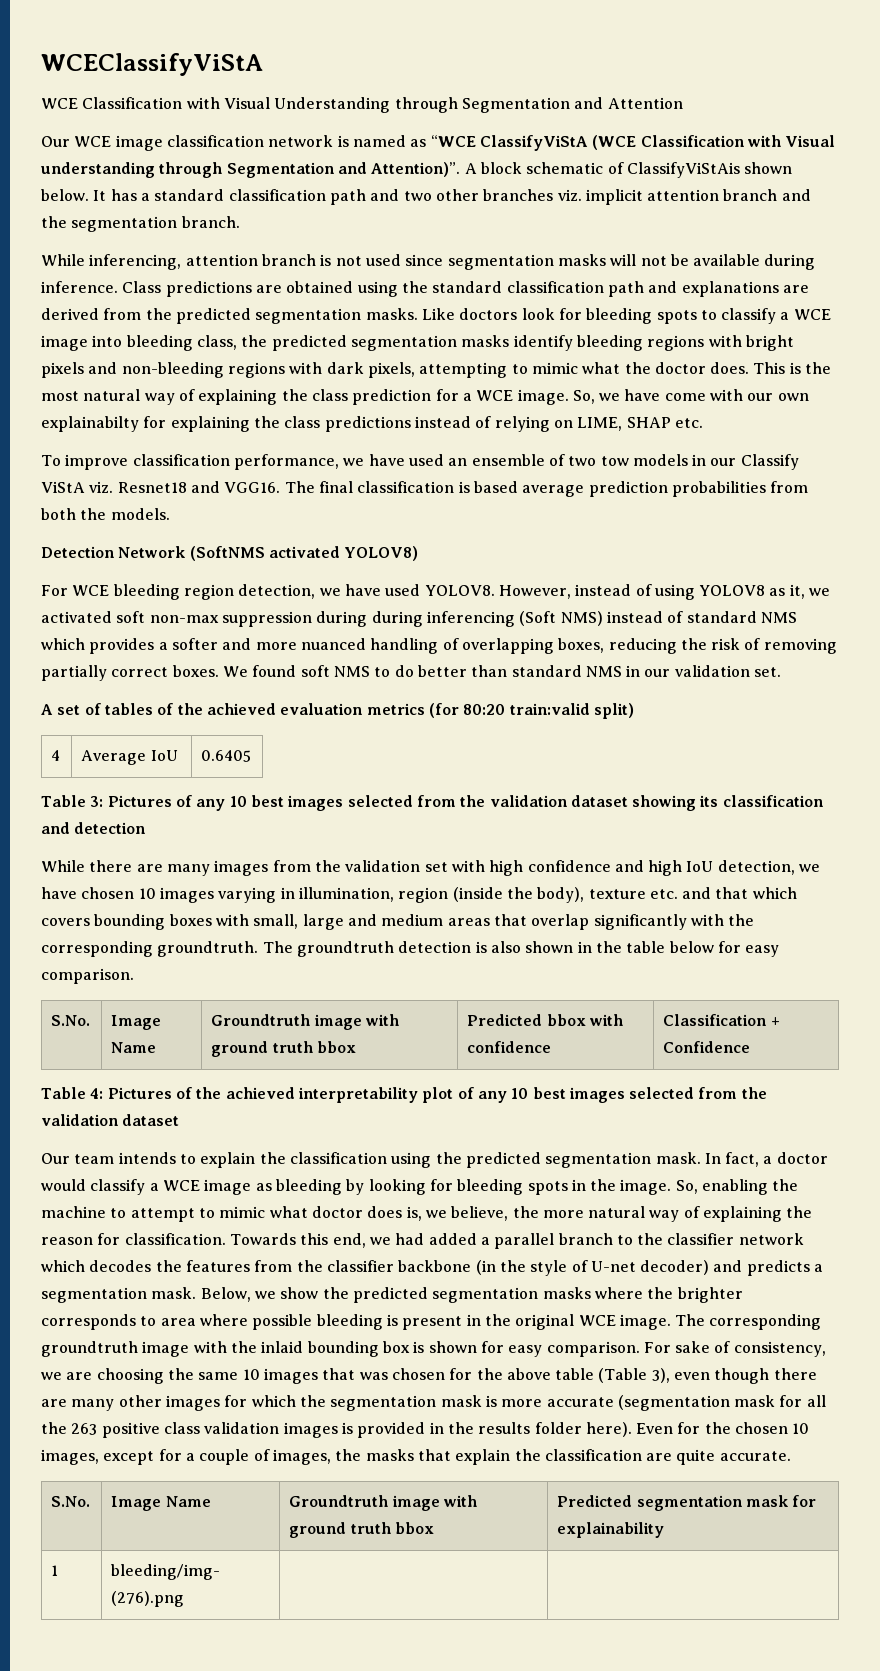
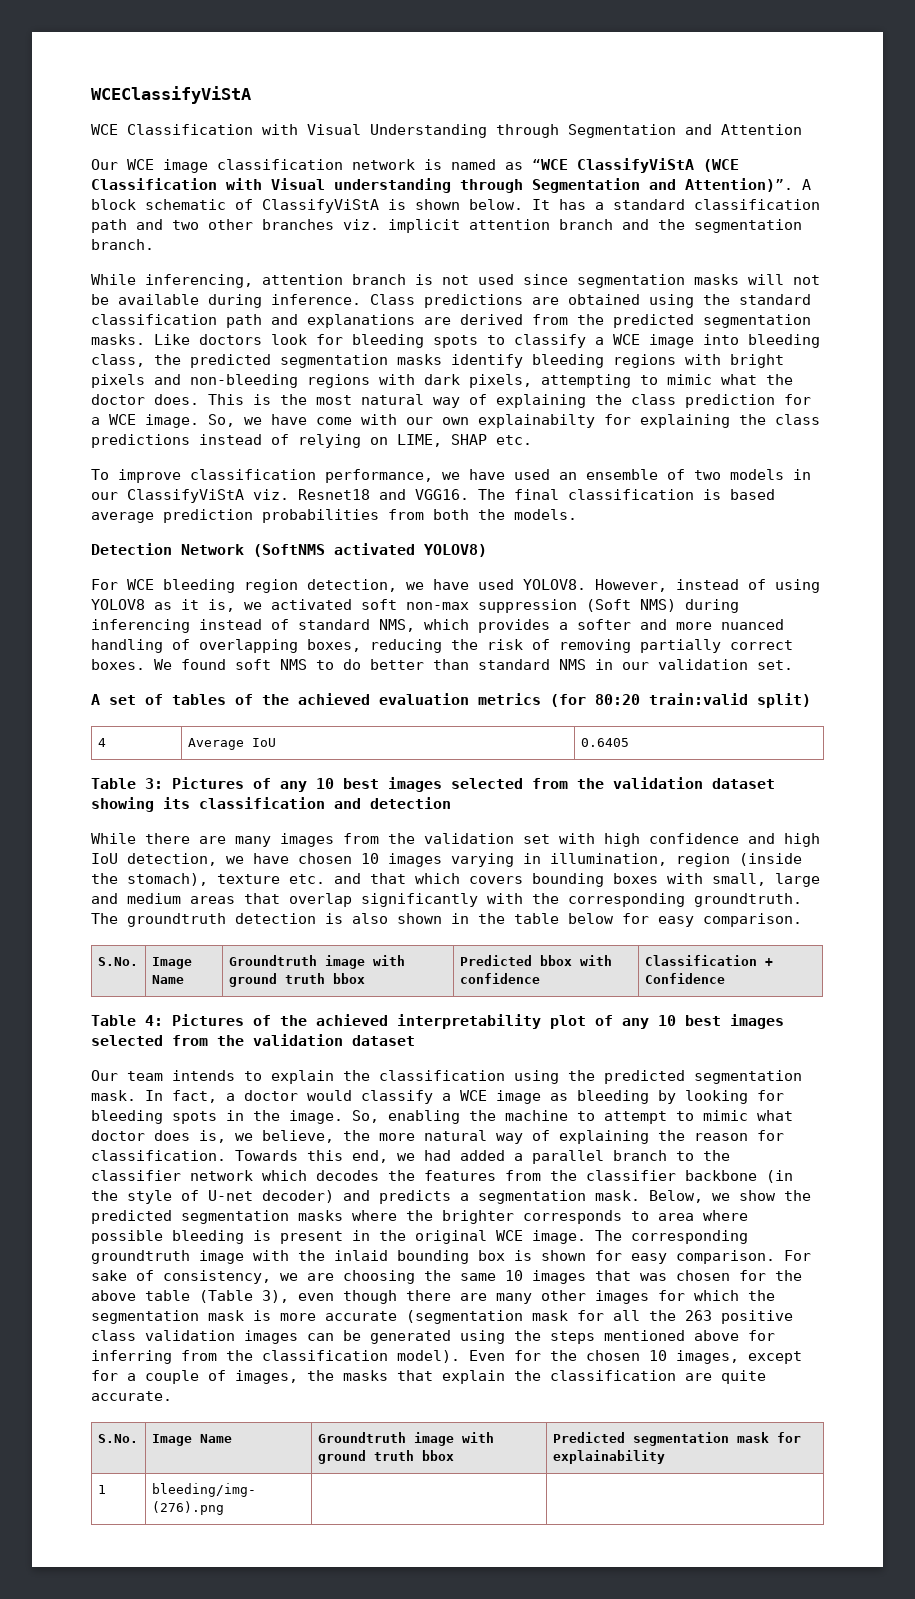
- A block schematic of ClassifyViStAis shown below.
+ A block schematic of ClassifyViStA is shown below.
- To improve classification performance, we have used an ensemble of two tow models in our Classify ViStA viz. Resnet18 and VGG16.
+ To improve classification performance, we have used an ensemble of two models in our ClassifyViStA viz. Resnet18 and VGG16.
- However, instead of using YOLOV8 as it, we activated soft non-max suppression during during inferencing (Soft NMS) instead of standard NMS which provides a softer and more nuanced handling of overlapping boxes, reducing the risk of removing partially correct boxes.
+ However, instead of using YOLOV8 as it is, we activated soft non-max suppression (Soft NMS) during inferencing instead of standard NMS, which provides a softer and more nuanced handling of overlapping boxes, reducing the risk of removing partially correct boxes.
- While there are many images from the validation set with high confidence and high IoU detection, we have chosen 10 images varying in illumination, region (inside the body), texture etc. and that which covers bounding boxes with small, large and medium areas that overlap significantly with the corresponding groundtruth.
+ While there are many images from the validation set with high confidence and high IoU detection, we have chosen 10 images varying in illumination, region (inside the stomach), texture etc. and that which covers bounding boxes with small, large and medium areas that overlap significantly with the corresponding groundtruth.
- For sake of consistency, we are choosing the same 10 images that was chosen for the above table (Table 3), even though there are many other images for which the segmentation mask is more accurate (segmentation mask for all the 263 positive class validation images is provided in the results folder here).
+ For sake of consistency, we are choosing the same 10 images that was chosen for the above table (Table 3), even though there are many other images for which the segmentation mask is more accurate (segmentation mask for all the 263 positive class validation images can be generated using the steps mentioned above for inferring from the classification model).

